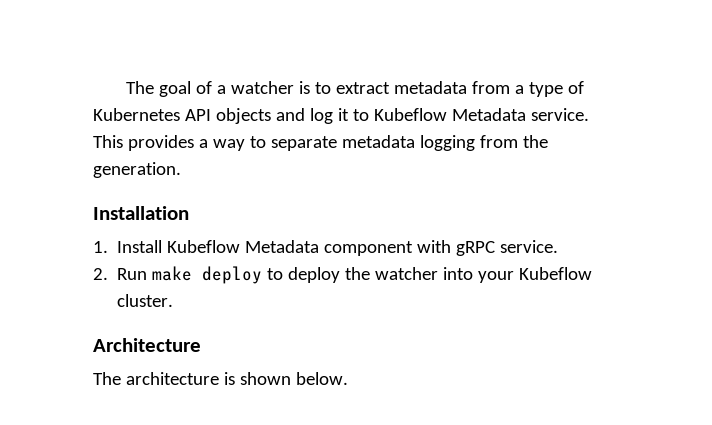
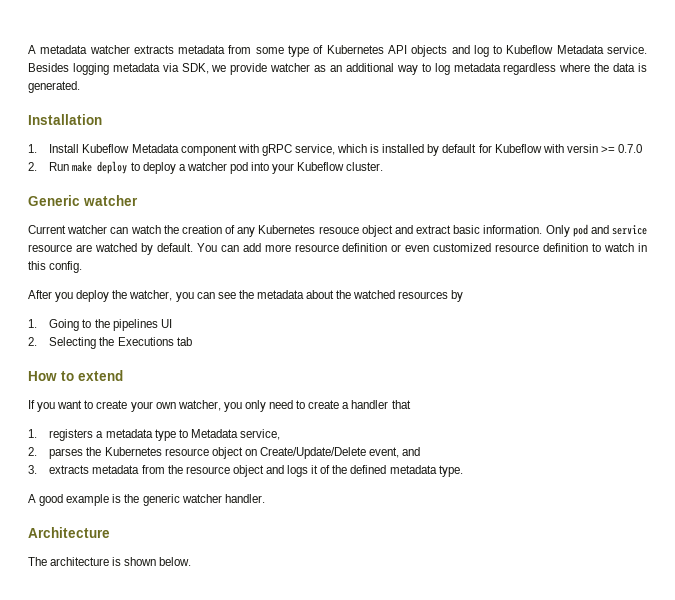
- The goal of a watcher is to extract metadata from a type of Kubernetes API objects and log it to Kubeflow Metadata service.
+ A metadata watcher extracts metadata from some type of Kubernetes API objects and log to Kubeflow Metadata service.
- This provides a way to separate metadata logging from the generation.
+ Besides logging metadata via SDK, we provide watcher as an additional way to log metadata regardless where the data is generated.
- 1. Install Kubeflow Metadata component with gRPC service.
+ 1. Install Kubeflow Metadata component with gRPC service, which is installed by default for Kubeflow with versin >= 0.7.0
- 2. Run make deploy to deploy the watcher into your Kubeflow cluster.
+ 2. Run make deploy to deploy a watcher pod into your Kubeflow cluster.
+ Generic watcher
+ Current watcher can watch the creation of any Kubernetes resouce object and extract basic information. Only pod and service resource are watched by default. You can add more resource definition or even customized resource definition to watch in this config.
+ After you deploy the watcher, you can see the metadata about the watched resources by
+ 1. Going to the pipelines UI
+ 2. Selecting the Executions tab
+ How to extend
+ If you want to create your own watcher, you only need to create a handler that
+ 1. registers a metadata type to Metadata service,
+ 2. parses the Kubernetes resource object on Create/Update/Delete event, and
+ 3. extracts metadata from the resource object and logs it of the defined metadata type.
+ A good example is the generic watcher handler.

